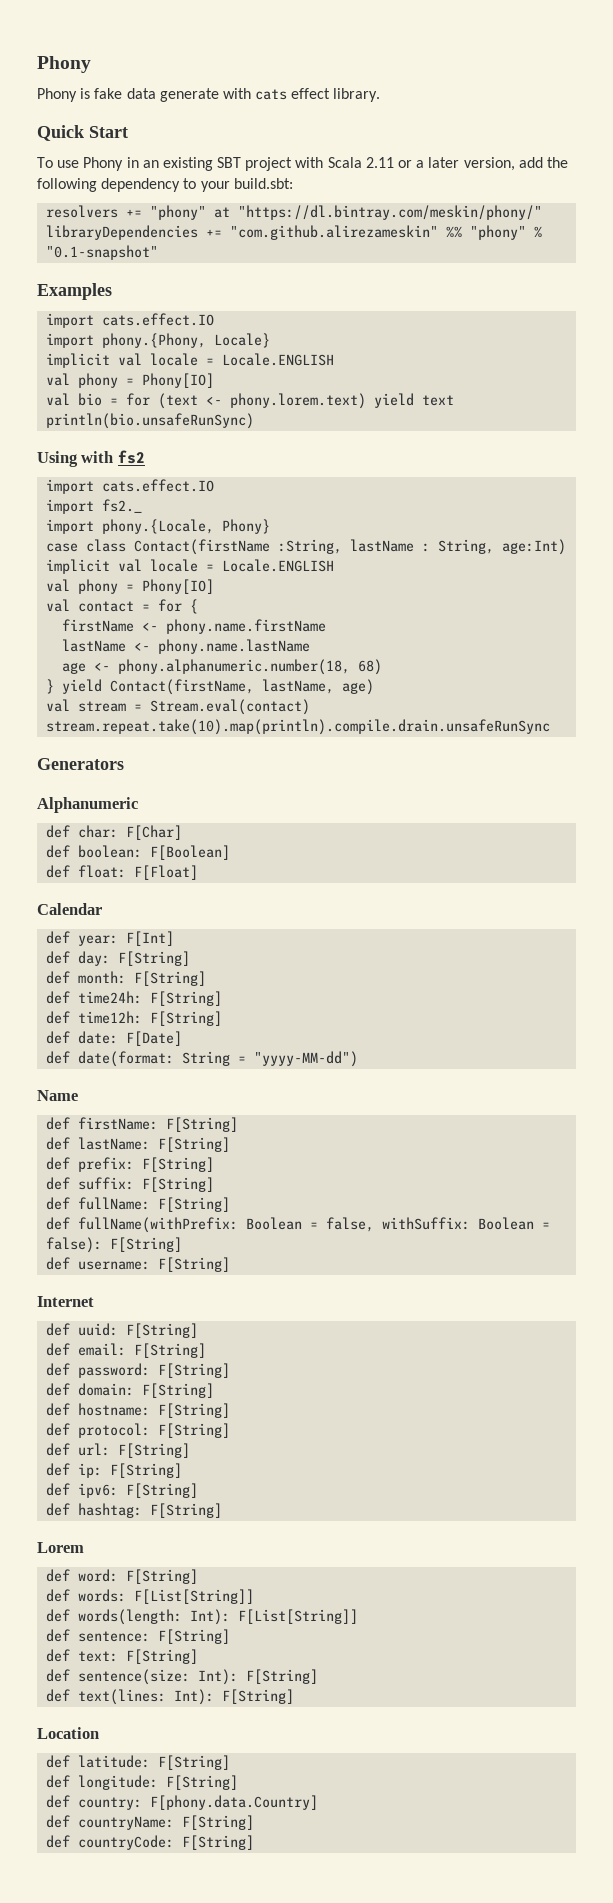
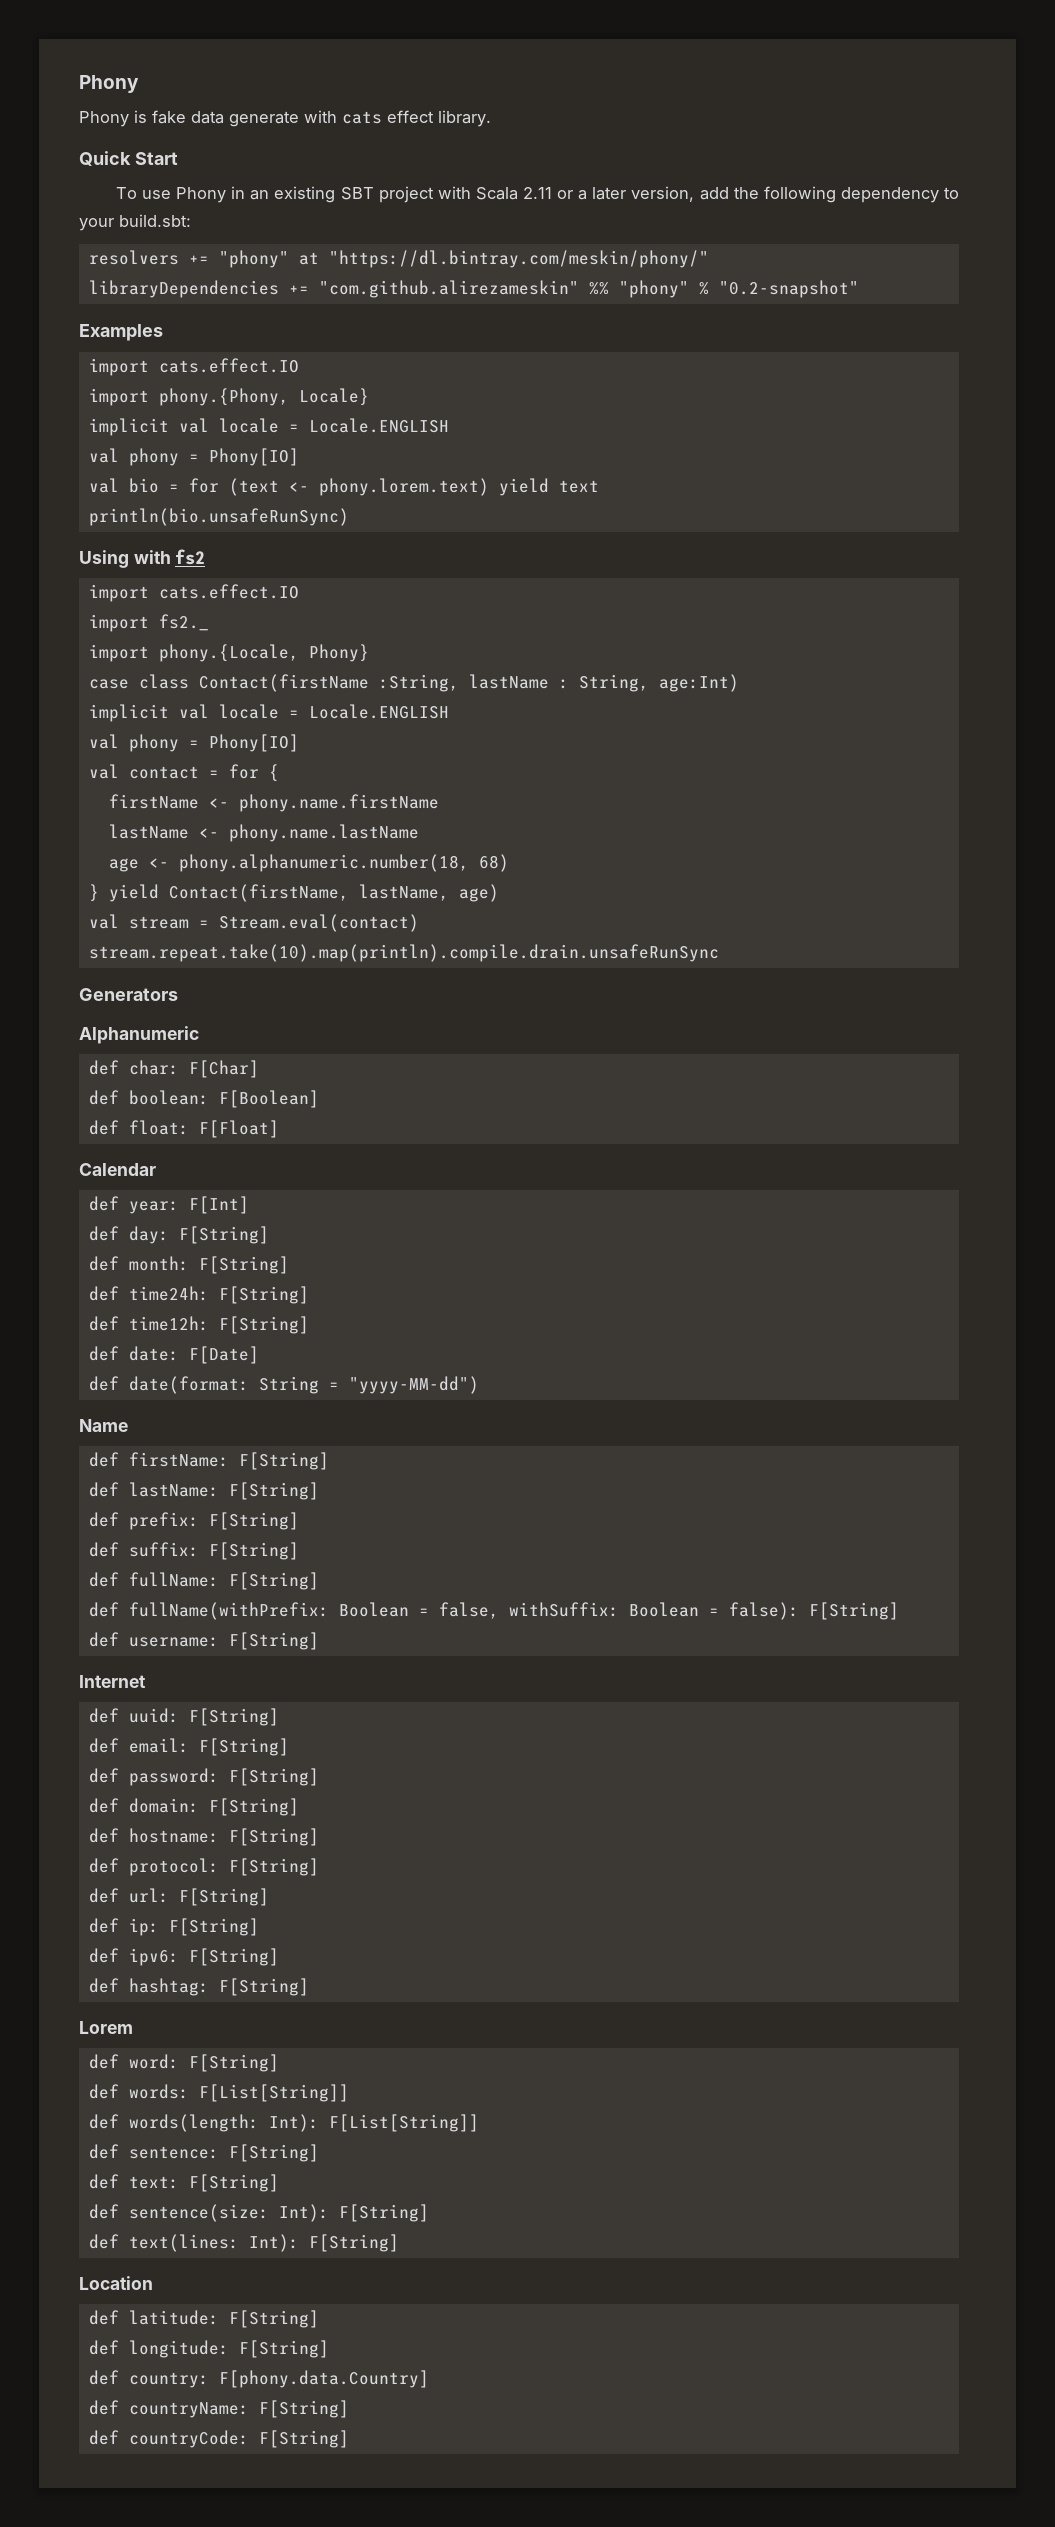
- libraryDependencies += "com.github.alirezameskin" %% "phony" % "0.1-snapshot"
+ libraryDependencies += "com.github.alirezameskin" %% "phony" % "0.2-snapshot"

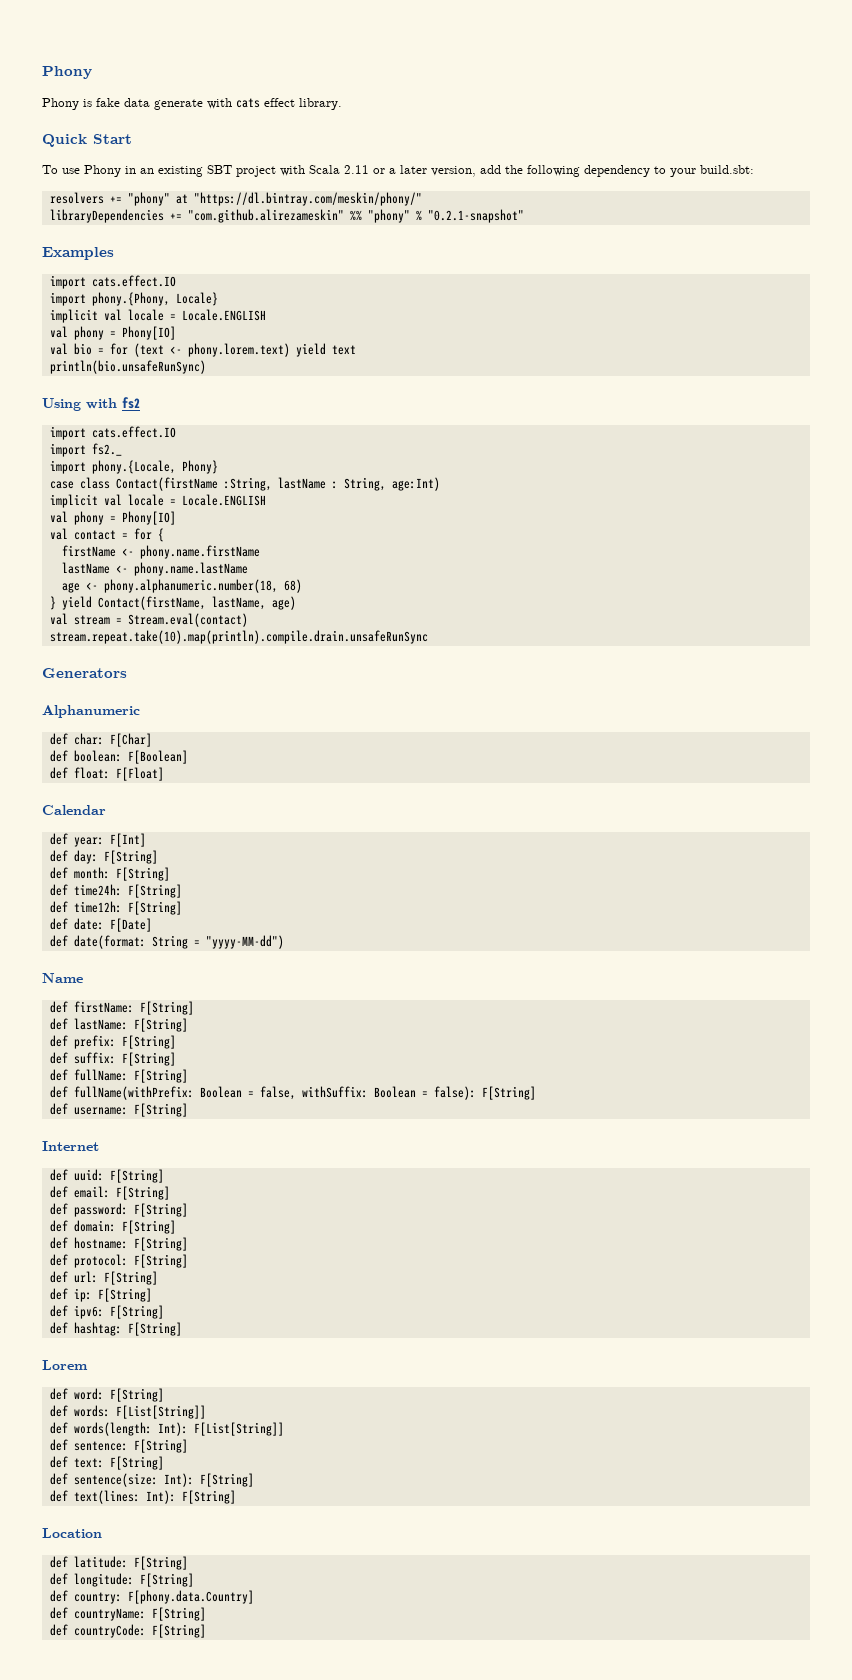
- libraryDependencies += "com.github.alirezameskin" %% "phony" % "0.2-snapshot"
+ libraryDependencies += "com.github.alirezameskin" %% "phony" % "0.2.1-snapshot"

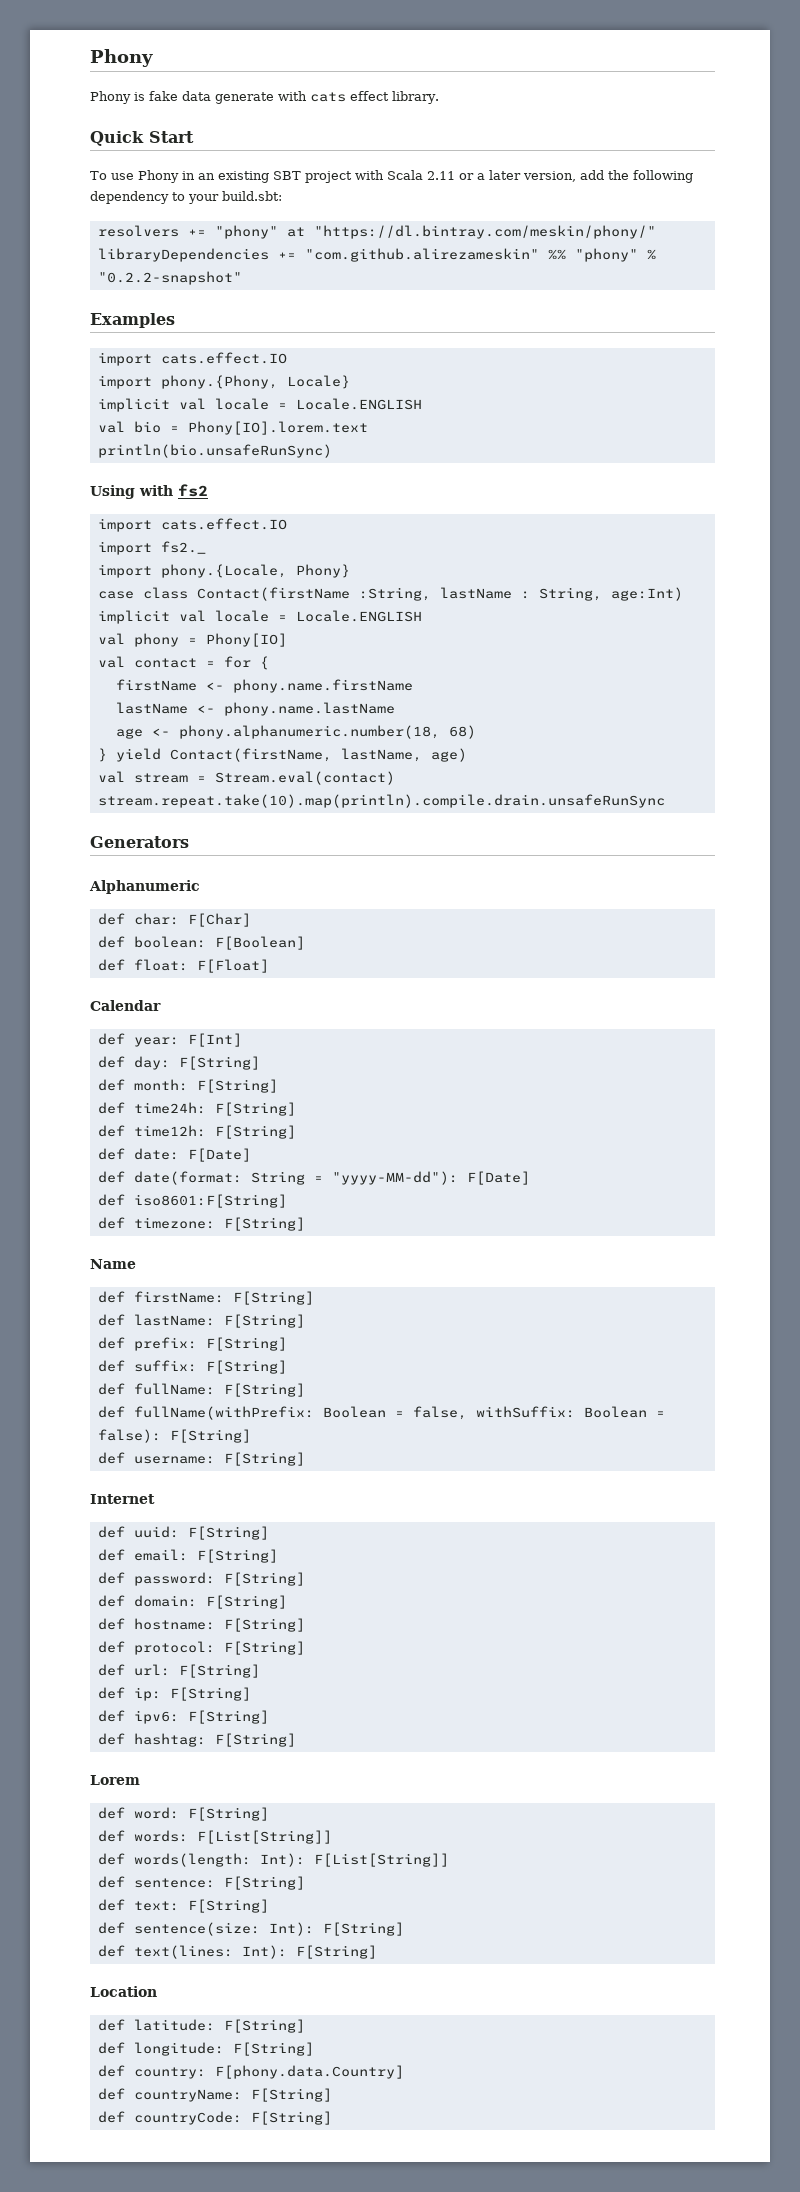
- libraryDependencies += "com.github.alirezameskin" %% "phony" % "0.2.1-snapshot"
+ libraryDependencies += "com.github.alirezameskin" %% "phony" % "0.2.2-snapshot"
  import phony.{Phony, Locale}
  implicit val locale = Locale.ENGLISH
- val phony = Phony[IO]
- val bio = for (text <- phony.lorem.text) yield text
+ val bio = Phony[IO].lorem.text
- def date(format: String = "yyyy-MM-dd")
+ def date(format: String = "yyyy-MM-dd"): F[Date]
+ def iso8601:F[String]
+ def timezone: F[String]

